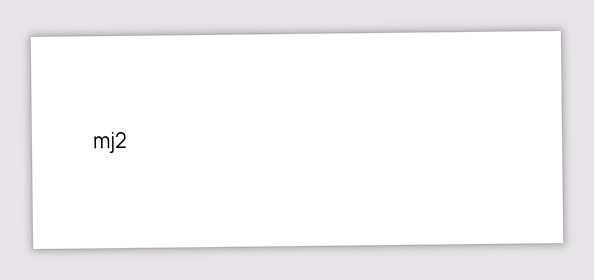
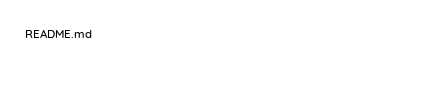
- mj2
+ README.md

